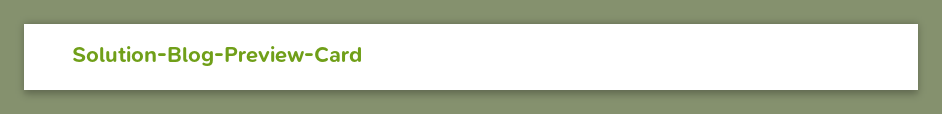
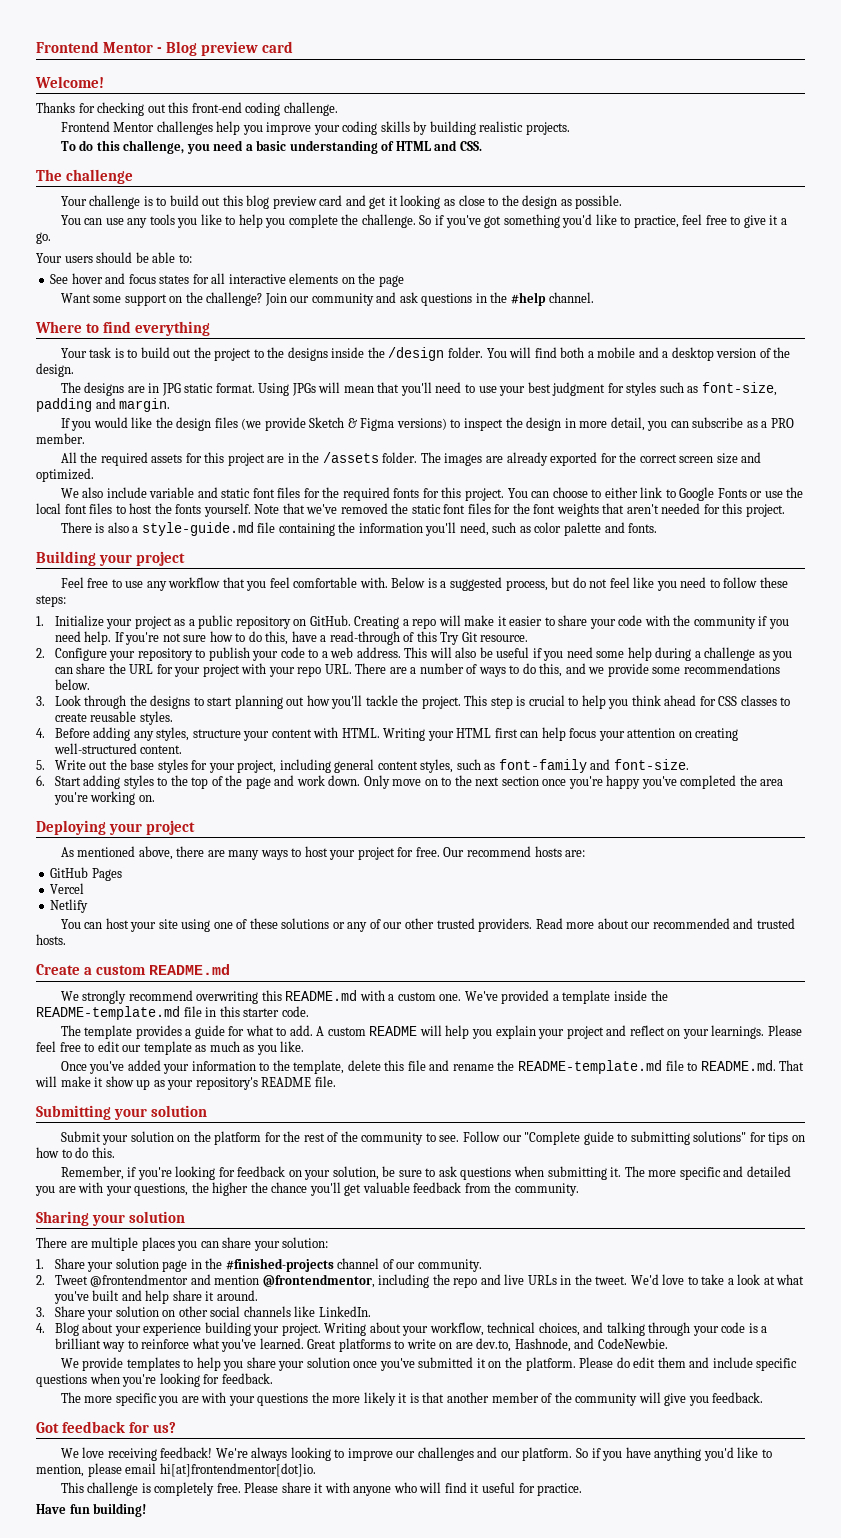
- Solution-Blog-Preview-Card
+ Frontend Mentor - Blog preview card
+ Welcome!
+ Thanks for checking out this front-end coding challenge.
+ Frontend Mentor challenges help you improve your coding skills by building realistic projects.
+ To do this challenge, you need a basic understanding of HTML and CSS.
+ The challenge
+ Your challenge is to build out this blog preview card and get it looking as close to the design as possible.
+ You can use any tools you like to help you complete the challenge. So if you've got something you'd like to practice, feel free to give it a go.
+ Your users should be able to:
+ See hover and focus states for all interactive elements on the page
+ Want some support on the challenge? Join our community and ask questions in the #help channel.
+ Where to find everything
+ Your task is to build out the project to the designs inside the /design folder. You will find both a mobile and a desktop version of the design.
+ The designs are in JPG static format. Using JPGs will mean that you'll need to use your best judgment for styles such as font-size, padding and margin.
+ If you would like the design files (we provide Sketch & Figma versions) to inspect the design in more detail, you can subscribe as a PRO member.
+ All the required assets for this project are in the /assets folder. The images are already exported for the correct screen size and optimized.
+ We also include variable and static font files for the required fonts for this project. You can choose to either link to Google Fonts or use the local font files to host the fonts yourself. Note that we've removed the static font files for the font weights that aren't needed for this project.
+ There is also a style-guide.md file containing the information you'll need, such as color palette and fonts.
+ Building your project
+ Feel free to use any workflow that you feel comfortable with. Below is a suggested process, but do not feel like you need to follow these steps:
+ 1. Initialize your project as a public repository on GitHub. Creating a repo will make it easier to share your code with the community if you need help. If you're not sure how to do this, have a read-through of this Try Git resource.
+ 2. Configure your repository to publish your code to a web address. This will also be useful if you need some help during a challenge as you can share the URL for your project with your repo URL. There are a number of ways to do this, and we provide some recommendations below.
+ 3. Look through the designs to start planning out how you'll tackle the project. This step is crucial to help you think ahead for CSS classes to create reusable styles.
+ 4. Before adding any styles, structure your content with HTML. Writing your HTML first can help focus your attention on creating well-structured content.
+ 5. Write out the base styles for your project, including general content styles, such as font-family and font-size.
+ 6. Start adding styles to the top of the page and work down. Only move on to the next section once you're happy you've completed the area you're working on.
+ Deploying your project
+ As mentioned above, there are many ways to host your project for free. Our recommend hosts are:
+ GitHub Pages
+ Vercel
+ Netlify
+ You can host your site using one of these solutions or any of our other trusted providers. Read more about our recommended and trusted hosts.
+ Create a custom README.md
+ We strongly recommend overwriting this README.md with a custom one. We've provided a template inside the README-template.md file in this starter code.
+ The template provides a guide for what to add. A custom README will help you explain your project and reflect on your learnings. Please feel free to edit our template as much as you like.
+ Once you've added your information to the template, delete this file and rename the README-template.md file to README.md. That will make it show up as your repository's README file.
+ Submitting your solution
+ Submit your solution on the platform for the rest of the community to see. Follow our "Complete guide to submitting solutions" for tips on how to do this.
+ Remember, if you're looking for feedback on your solution, be sure to ask questions when submitting it. The more specific and detailed you are with your questions, the higher the chance you'll get valuable feedback from the community.
+ Sharing your solution
+ There are multiple places you can share your solution:
+ 1. Share your solution page in the #finished-projects channel of our community.
+ 2. Tweet @frontendmentor and mention @frontendmentor, including the repo and live URLs in the tweet. We'd love to take a look at what you've built and help share it around.
+ 3. Share your solution on other social channels like LinkedIn.
+ 4. Blog about your experience building your project. Writing about your workflow, technical choices, and talking through your code is a brilliant way to reinforce what you've learned. Great platforms to write on are dev.to, Hashnode, and CodeNewbie.
+ We provide templates to help you share your solution once you've submitted it on the platform. Please do edit them and include specific questions when you're looking for feedback.
+ The more specific you are with your questions the more likely it is that another member of the community will give you feedback.
+ Got feedback for us?
+ We love receiving feedback! We're always looking to improve our challenges and our platform. So if you have anything you'd like to mention, please email hi[at]frontendmentor[dot]io.
+ This challenge is completely free. Please share it with anyone who will find it useful for practice.
+ Have fun building!

